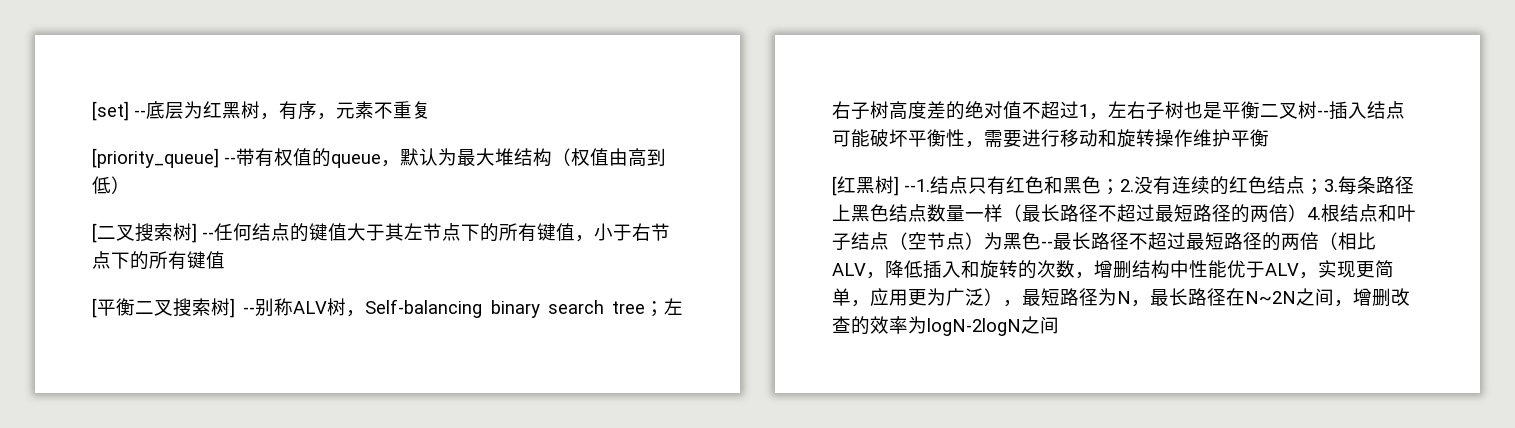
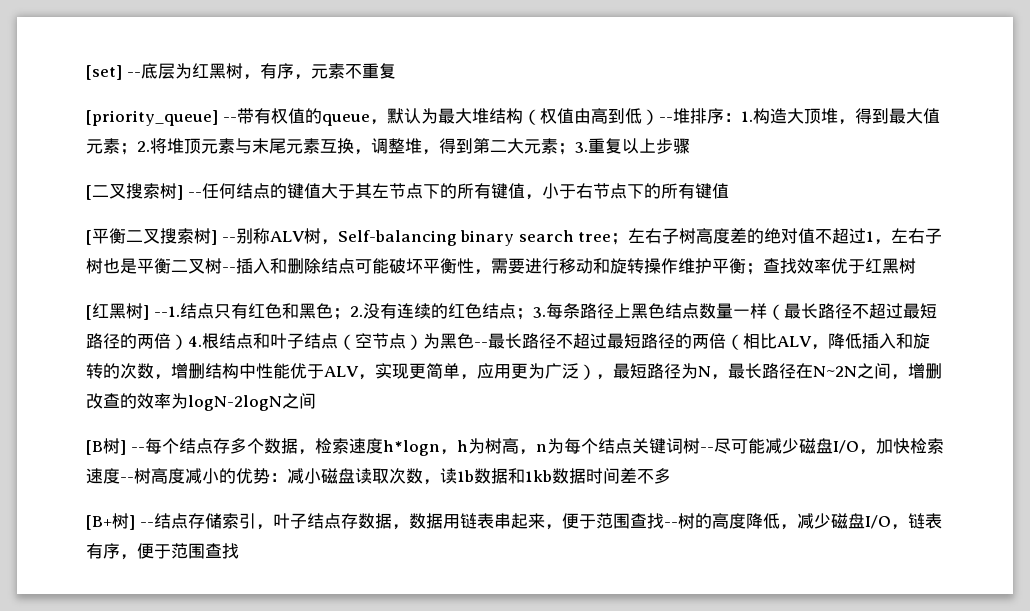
- [priority_queue] --带有权值的queue，默认为最大堆结构（权值由高到低）
+ [priority_queue] --带有权值的queue，默认为最大堆结构（权值由高到低）--堆排序：1.构造大顶堆，得到最大值元素；2.将堆顶元素与末尾元素互换，调整堆，得到第二大元素；3.重复以上步骤
- [平衡二叉搜索树] --别称ALV树，Self-balancing binary search tree；左右子树高度差的绝对值不超过1，左右子树也是平衡二叉树--插入结点可能破坏平衡性，需要进行移动和旋转操作维护平衡
+ [平衡二叉搜索树] --别称ALV树，Self-balancing binary search tree；左右子树高度差的绝对值不超过1，左右子树也是平衡二叉树--插入和删除结点可能破坏平衡性，需要进行移动和旋转操作维护平衡；查找效率优于红黑树
+ [B树] --每个结点存多个数据，检索速度h*logn，h为树高，n为每个结点关键词树--尽可能减少磁盘I/O，加快检索速度--树高度减小的优势：减小磁盘读取次数，读1b数据和1kb数据时间差不多
+ [B+树] --结点存储索引，叶子结点存数据，数据用链表串起来，便于范围查找--树的高度降低，减少磁盘I/O，链表有序，便于范围查找

